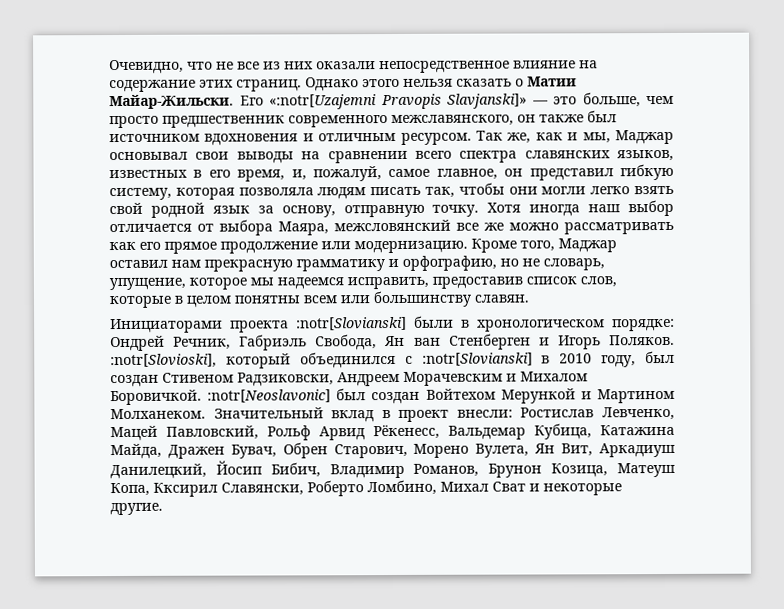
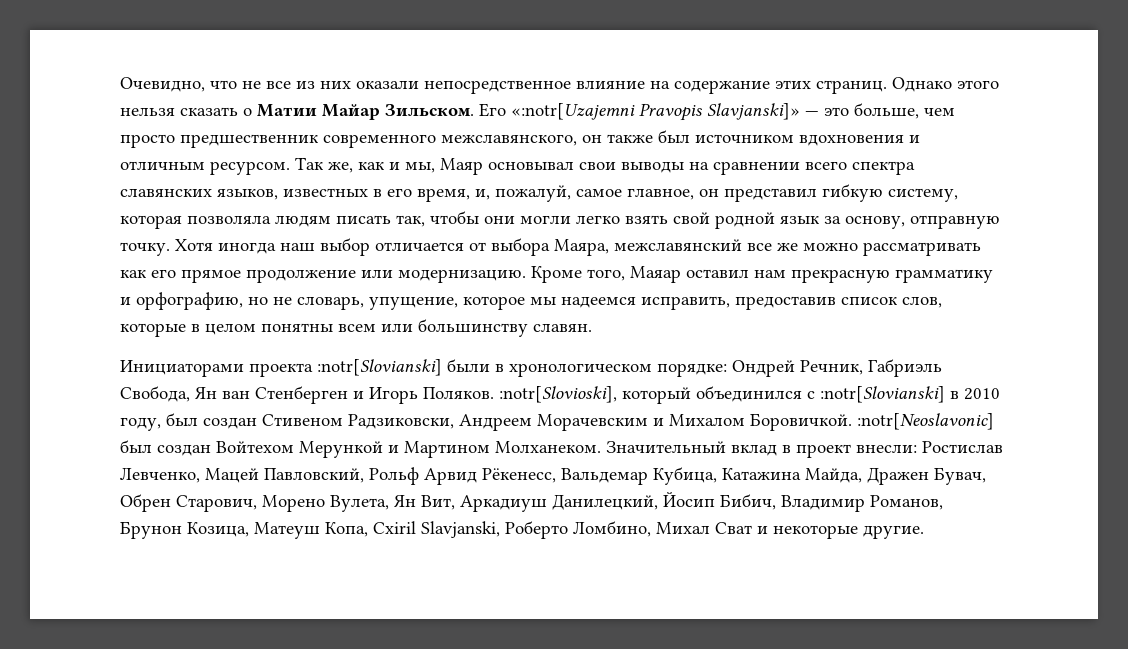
- Однако этого нельзя сказать о Матии Майар-Жильски.
+ Однако этого нельзя сказать о Матии Майар Зильском.
- Так же, как и мы, Маджар основывал свои выводы на сравнении всего спектра славянских языков, известных в его время, и, пожалуй, самое главное, он представил гибкую систему, которая позволяла людям писать так, чтобы они могли легко взять свой родной язык за основу, отправную точку.
+ Так же, как и мы, Маяр основывал свои выводы на сравнении всего спектра славянских языков, известных в его время, и, пожалуй, самое главное, он представил гибкую систему, которая позволяла людям писать так, чтобы они могли легко взять свой родной язык за основу, отправную точку.
- Хотя иногда наш выбор отличается от выбора Маяра, межсловянский все же можно рассматривать как его прямое продолжение или модернизацию.
+ Хотя иногда наш выбор отличается от выбора Маяра, межславянский все же можно рассматривать как его прямое продолжение или модернизацию.
- Кроме того, Маджар оставил нам прекрасную грамматику и орфографию, но не словарь, упущение, которое мы надеемся исправить, предоставив список слов, которые в целом понятны всем или большинству славян.
+ Кроме того, Маяар оставил нам прекрасную грамматику и орфографию, но не словарь, упущение, которое мы надеемся исправить, предоставив список слов, которые в целом понятны всем или большинству славян.
- Значительный вклад в проект внесли: Ростислав Левченко, Мацей Павловский, Рольф Арвид Рёкенесс, Вальдемар Кубица, Катажина Майда, Дражен Бувач, Обрен Старович, Морено Вулета, Ян Вит, Аркадиуш Данилецкий, Йосип Бибич, Владимир Романов, Брунон Козица, Матеуш Копа, Кксирил Славянски, Роберто Ломбино, Михал Сват и некоторые другие.
+ Значительный вклад в проект внесли: Ростислав Левченко, Мацей Павловский, Рольф Арвид Рёкенесс, Вальдемар Кубица, Катажина Майда, Дражен Бувач, Обрен Старович, Морено Вулета, Ян Вит, Аркадиуш Данилецкий, Йосип Бибич, Владимир Романов, Брунон Козица, Матеуш Копа, Cxiril Slavjanski, Роберто Ломбино, Михал Сват и некоторые другие.

